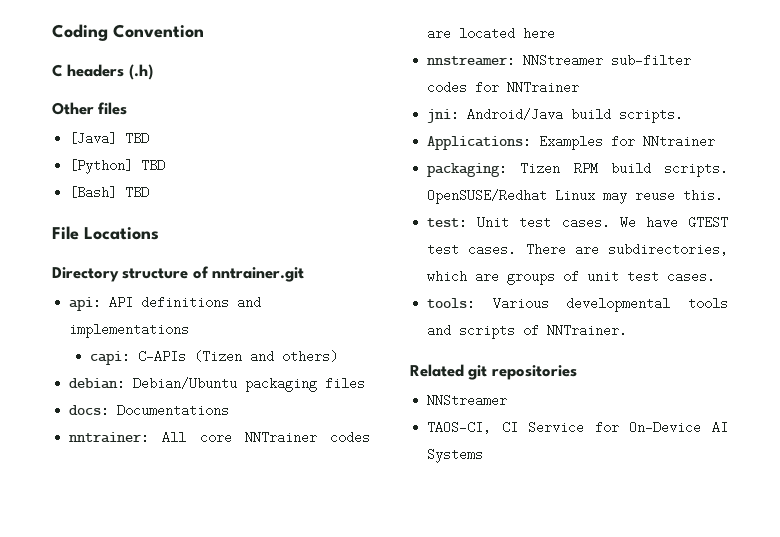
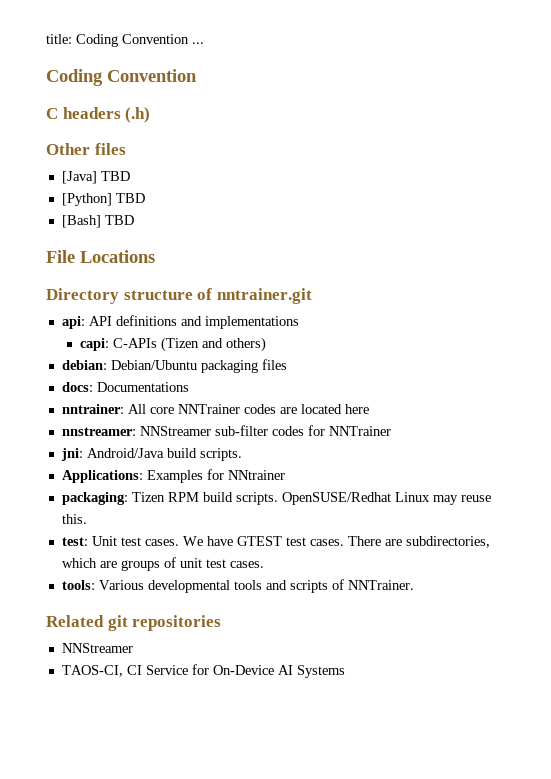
+ title: Coding Convention ...

